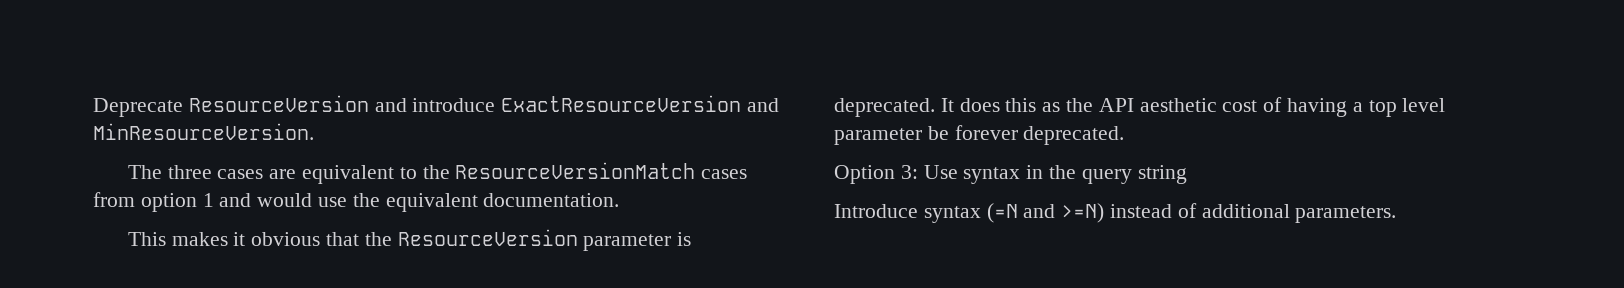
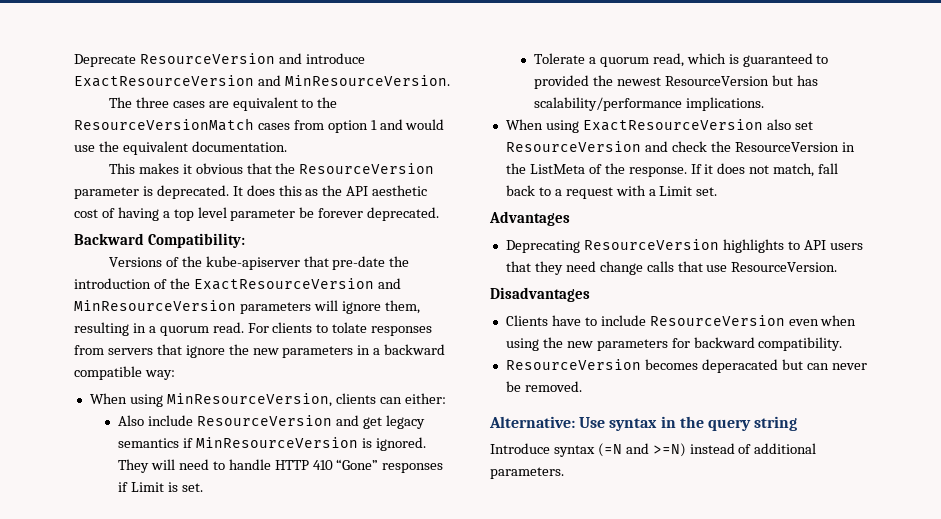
- Option 3: Use syntax in the query string
+ Backward Compatibility:
+ Versions of the kube-apiserver that pre-date the introduction of the ExactResourceVersion and MinResourceVersion parameters will ignore them, resulting in a quorum read. For clients to tolate responses from servers that ignore the new parameters in a backward compatible way:
+ When using MinResourceVersion, clients can either:
+ Also include ResourceVersion and get legacy semantics if MinResourceVersion is ignored. They will need to handle HTTP 410 “Gone” responses if Limit is set.
+ Tolerate a quorum read, which is guaranteed to provided the newest ResourceVersion but has scalability/performance implications.
+ When using ExactResourceVersion also set ResourceVersion and check the ResourceVersion in the ListMeta of the response. If it does not match, fall back to a request with a Limit set.
+ Advantages
+ Deprecating ResourceVersion highlights to API users that they need change calls that use ResourceVersion.
+ Disadvantages
+ Clients have to include ResourceVersion even when using the new parameters for backward compatibility.
+ ResourceVersion becomes deperacated but can never be removed.
+ Alternative: Use syntax in the query string

